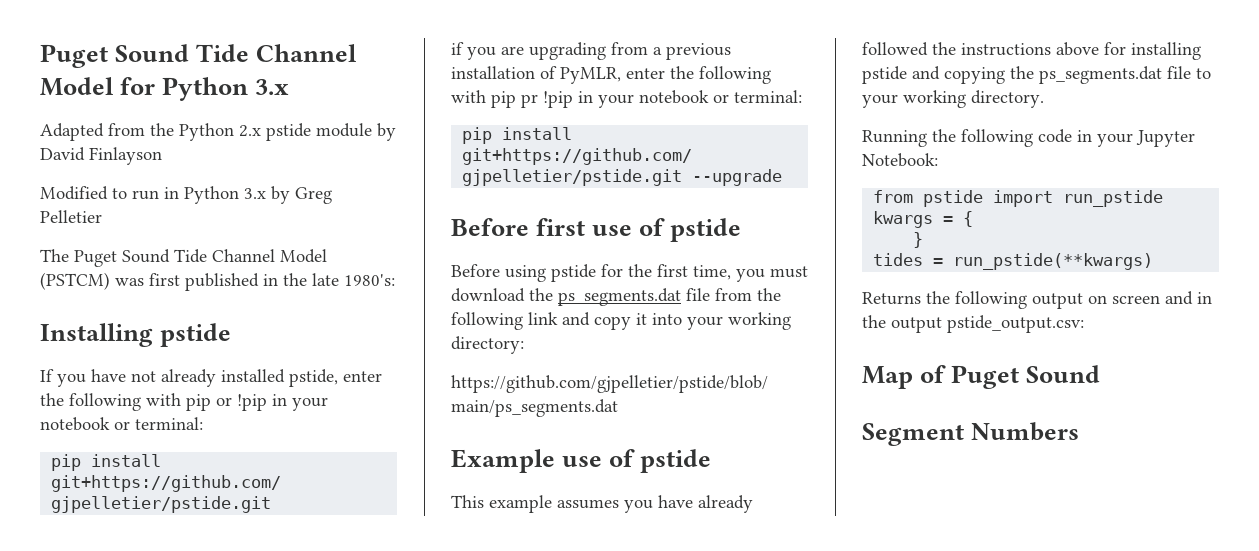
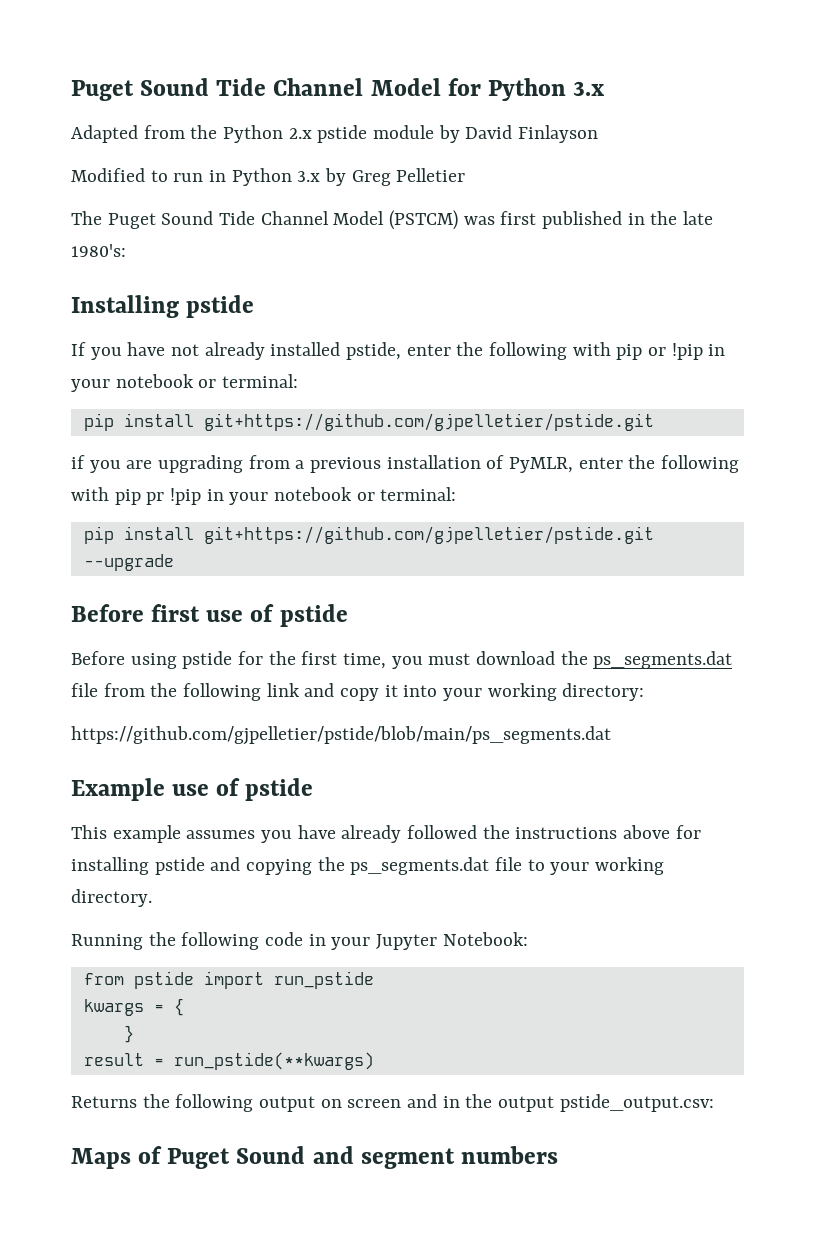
- tides = run_pstide(**kwargs)
+ result = run_pstide(**kwargs)
- Map of Puget Sound
- Segment Numbers
+ Maps of Puget Sound and segment numbers

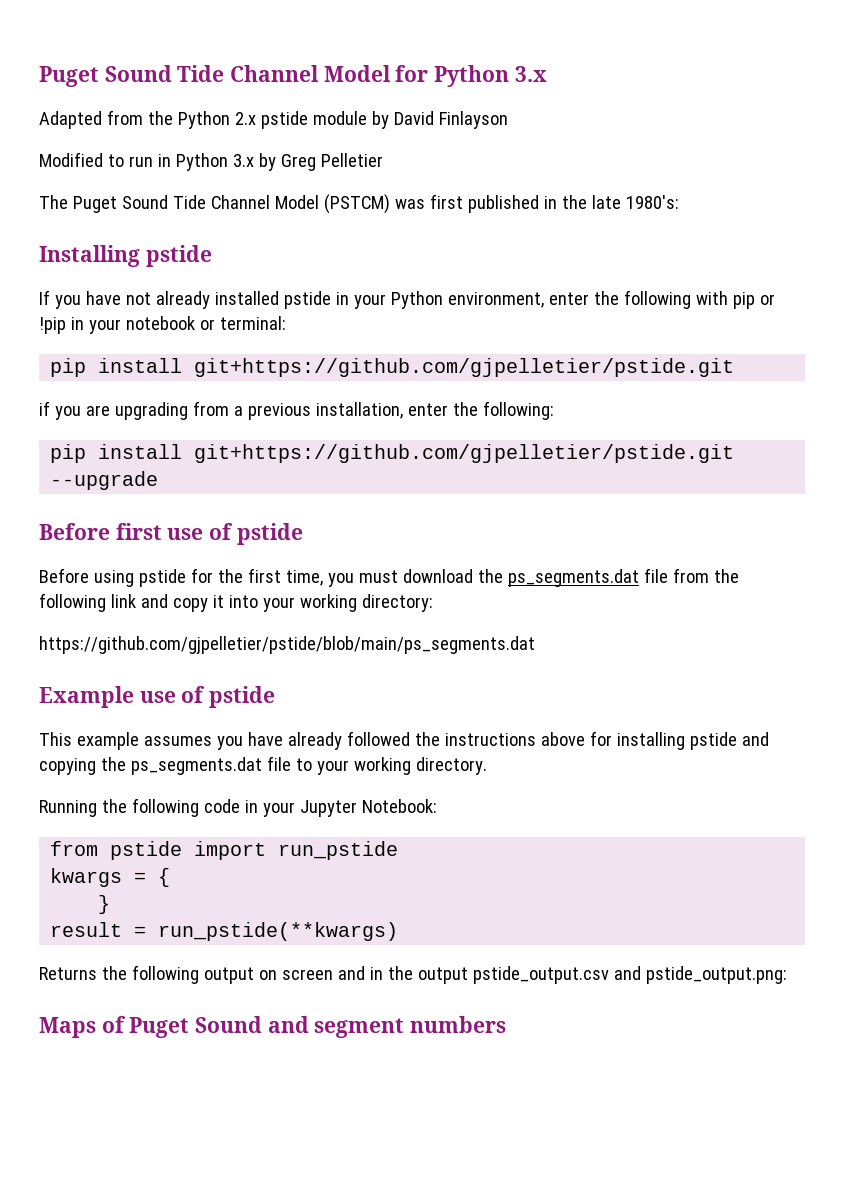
- If you have not already installed pstide, enter the following with pip or !pip in your notebook or terminal:
+ If you have not already installed pstide in your Python environment, enter the following with pip or !pip in your notebook or terminal:
- if you are upgrading from a previous installation of PyMLR, enter the following with pip pr !pip in your notebook or terminal:
+ if you are upgrading from a previous installation, enter the following:
- Returns the following output on screen and in the output pstide_output.csv:
+ Returns the following output on screen and in the output pstide_output.csv and pstide_output.png:

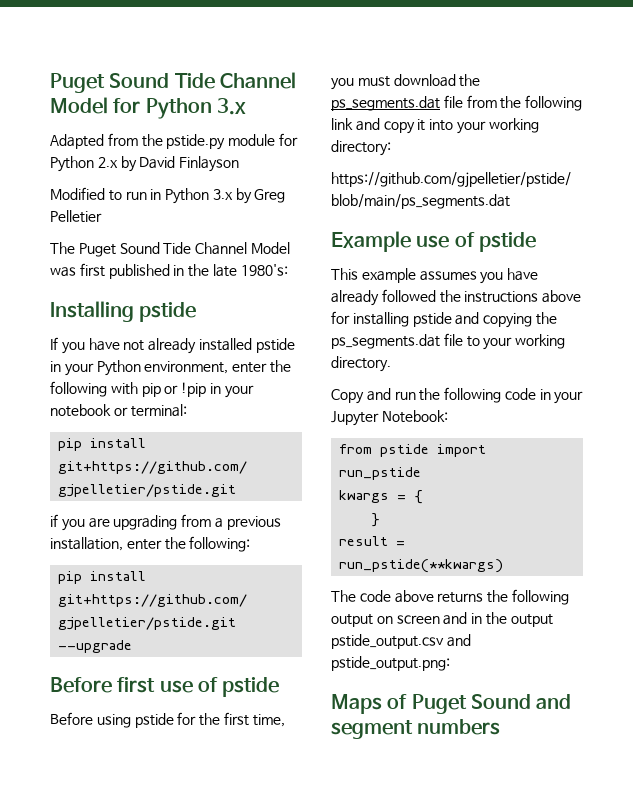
- Adapted from the Python 2.x pstide module by David Finlayson
+ Adapted from the pstide.py module for Python 2.x by David Finlayson
- The Puget Sound Tide Channel Model (PSTCM) was first published in the late 1980's:
+ The Puget Sound Tide Channel Model was first published in the late 1980's:
- Running the following code in your Jupyter Notebook:
+ Copy and run the following code in your Jupyter Notebook:
- Returns the following output on screen and in the output pstide_output.csv and pstide_output.png:
+ The code above returns the following output on screen and in the output pstide_output.csv and pstide_output.png:

